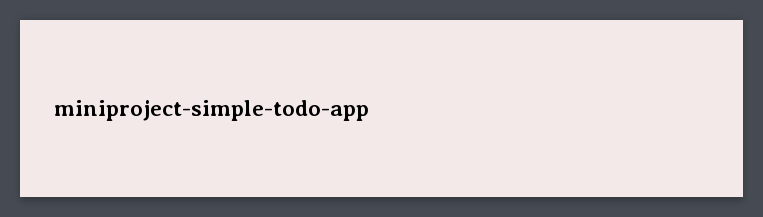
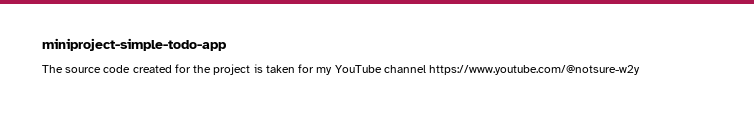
+ The source code created for the project is taken for my YouTube channel https://www.youtube.com/@notsure-w2y

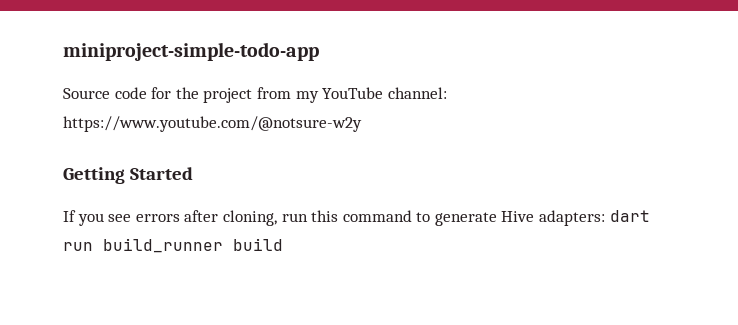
- The source code created for the project is taken for my YouTube channel https://www.youtube.com/@notsure-w2y
+ Source code for the project from my YouTube channel: https://www.youtube.com/@notsure-w2y
+ Getting Started
+ If you see errors after cloning, run this command to generate Hive adapters: dart run build_runner build

